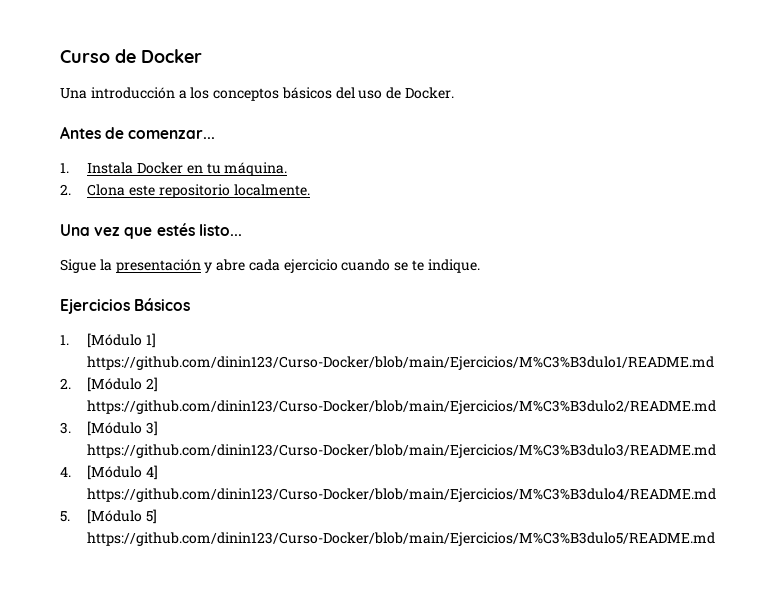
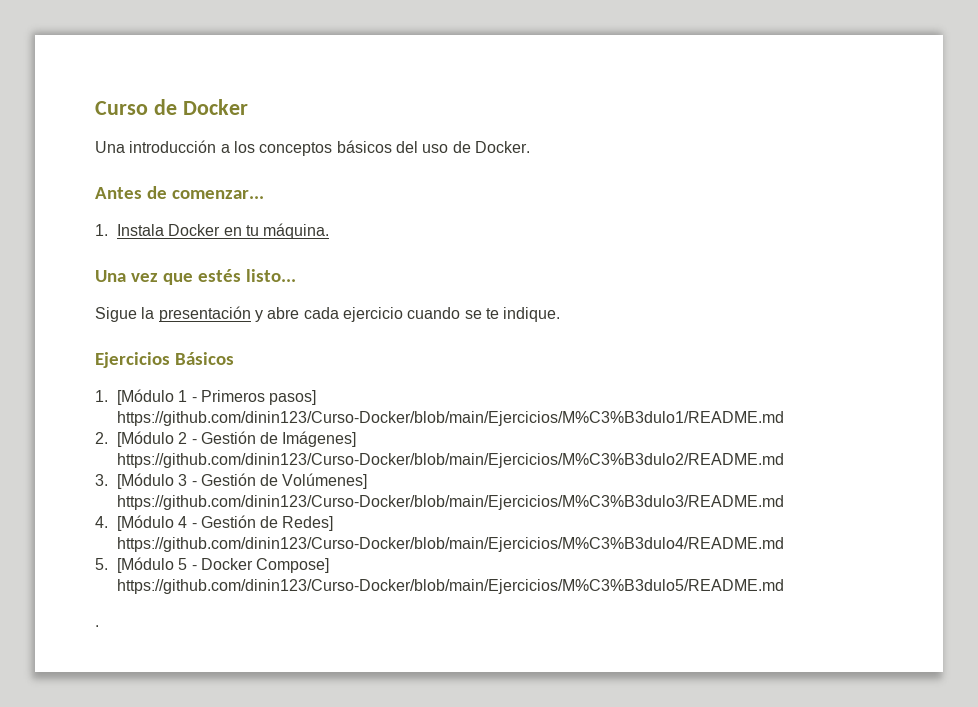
- 2. Clona este repositorio localmente.
- 1. [Módulo 1] https://github.com/dinin123/Curso-Docker/blob/main/Ejercicios/M%C3%B3dulo1/README.md
+ 1. [Módulo 1 - Primeros pasos] https://github.com/dinin123/Curso-Docker/blob/main/Ejercicios/M%C3%B3dulo1/README.md
- 2. [Módulo 2] https://github.com/dinin123/Curso-Docker/blob/main/Ejercicios/M%C3%B3dulo2/README.md
- 3. [Módulo 3] https://github.com/dinin123/Curso-Docker/blob/main/Ejercicios/M%C3%B3dulo3/README.md
- 4. [Módulo 4] https://github.com/dinin123/Curso-Docker/blob/main/Ejercicios/M%C3%B3dulo4/README.md
+ 2. [Módulo 2 - Gestión de Imágenes] https://github.com/dinin123/Curso-Docker/blob/main/Ejercicios/M%C3%B3dulo2/README.md
+ 3. [Módulo 3 - Gestión de Volúmenes] https://github.com/dinin123/Curso-Docker/blob/main/Ejercicios/M%C3%B3dulo3/README.md
+ 4. [Módulo 4 - Gestión de Redes] https://github.com/dinin123/Curso-Docker/blob/main/Ejercicios/M%C3%B3dulo4/README.md
- 5. [Módulo 5] https://github.com/dinin123/Curso-Docker/blob/main/Ejercicios/M%C3%B3dulo5/README.md
+ 5. [Módulo 5 - Docker Compose] https://github.com/dinin123/Curso-Docker/blob/main/Ejercicios/M%C3%B3dulo5/README.md
+ .

